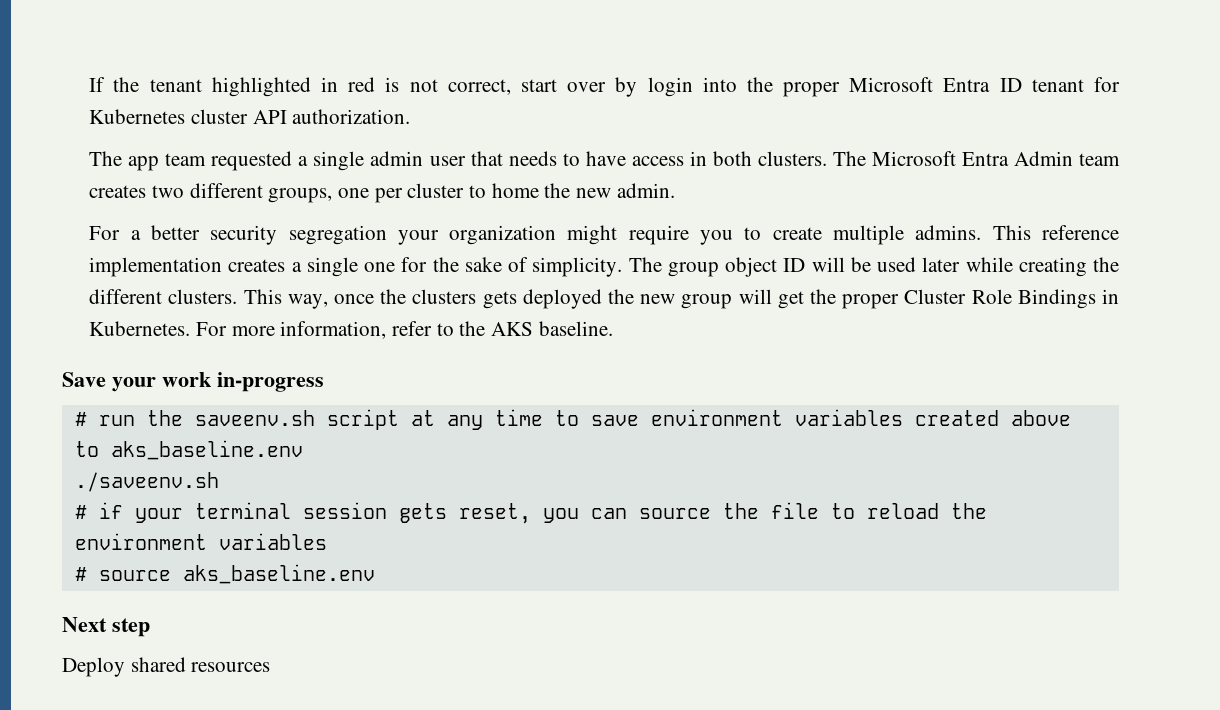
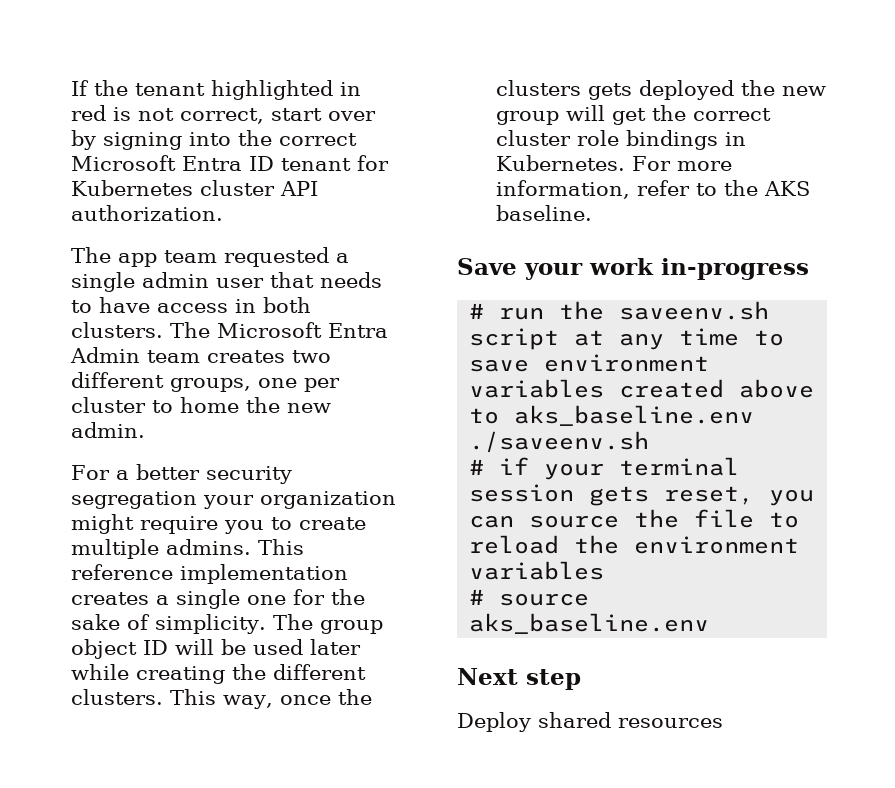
- If the tenant highlighted in red is not correct, start over by login into the proper Microsoft Entra ID tenant for Kubernetes cluster API authorization.
+ If the tenant highlighted in red is not correct, start over by signing into the correct Microsoft Entra ID tenant for Kubernetes cluster API authorization.
- This way, once the clusters gets deployed the new group will get the proper Cluster Role Bindings in Kubernetes.
+ This way, once the clusters gets deployed the new group will get the correct cluster role bindings in Kubernetes.

